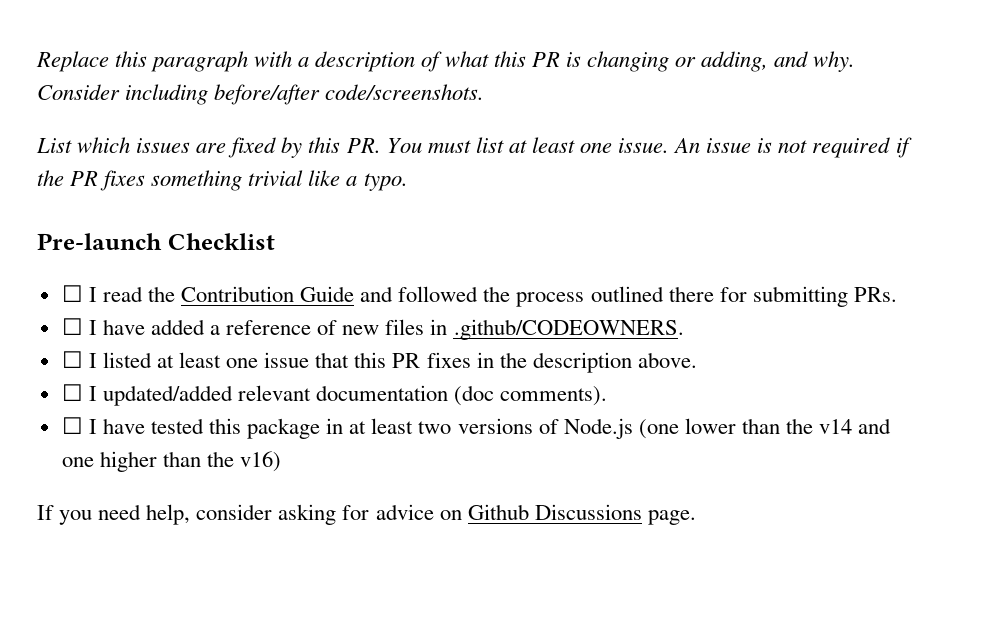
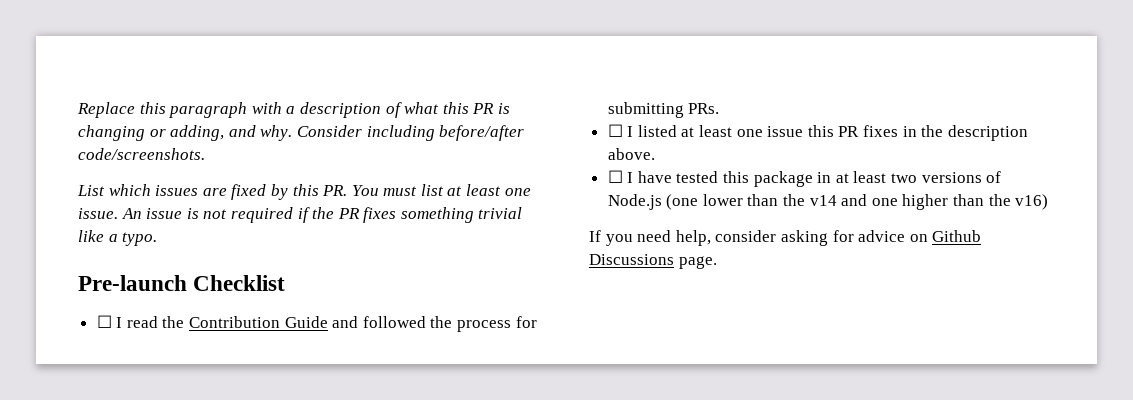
- ☐ I read the Contribution Guide and followed the process outlined there for submitting PRs.
+ ☐ I read the Contribution Guide and followed the process for submitting PRs.
- ☐ I have added a reference of new files in .github/CODEOWNERS.
- ☐ I listed at least one issue that this PR fixes in the description above.
+ ☐ I listed at least one issue this PR fixes in the description above.
- ☐ I updated/added relevant documentation (doc comments).

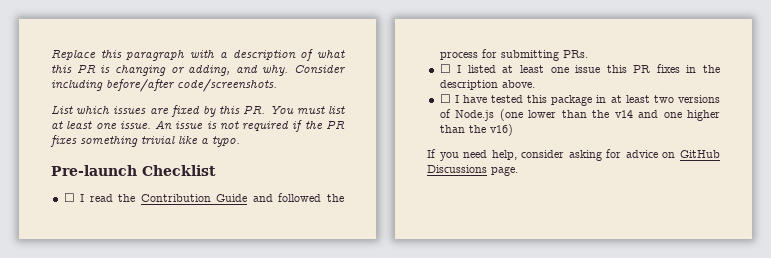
- If you need help, consider asking for advice on Github Discussions page.
+ If you need help, consider asking for advice on GitHub Discussions page.

